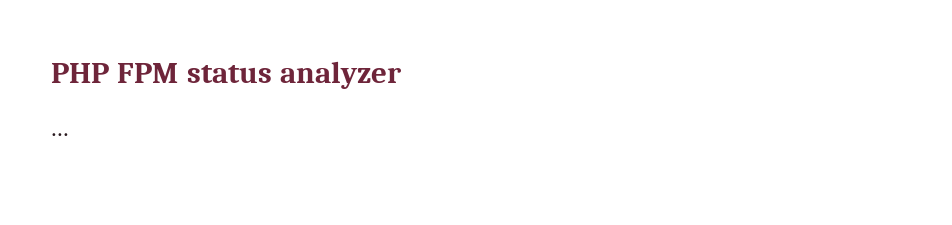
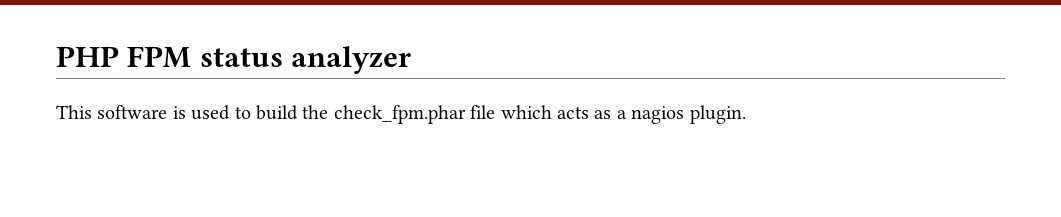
- ...
+ This software is used to build the check_fpm.phar file which acts as a nagios plugin.

